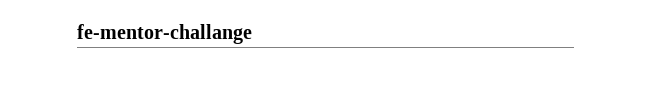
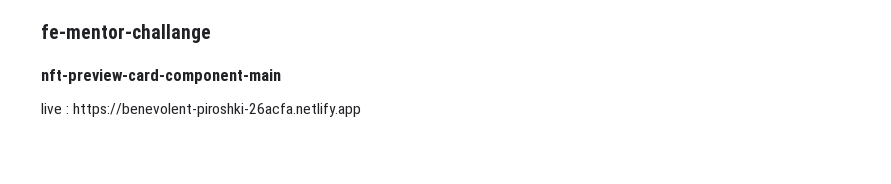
+ nft-preview-card-component-main
+ live : https://benevolent-piroshki-26acfa.netlify.app

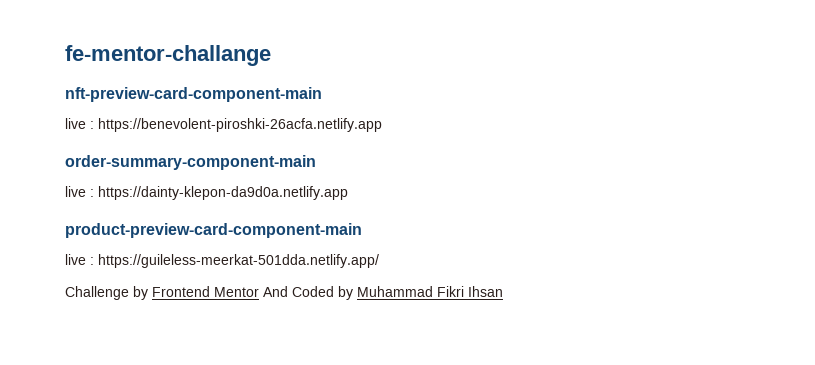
+ order-summary-component-main
+ live : https://dainty-klepon-da9d0a.netlify.app
+ product-preview-card-component-main
+ live : https://guileless-meerkat-501dda.netlify.app/
+ Challenge by Frontend Mentor And Coded by Muhammad Fikri Ihsan

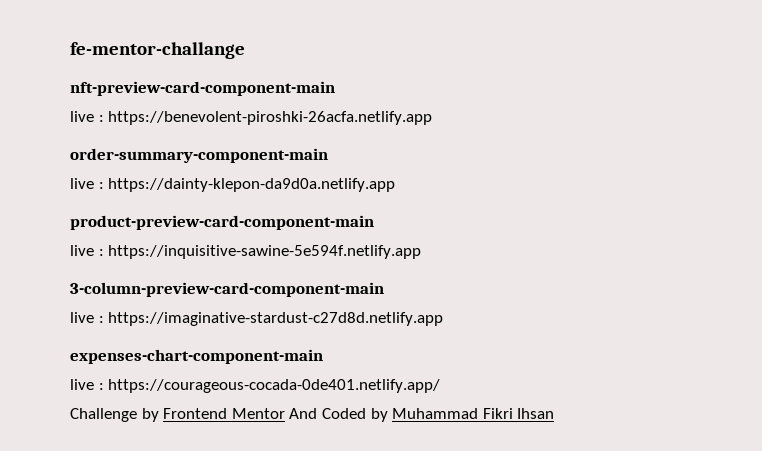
- live : https://guileless-meerkat-501dda.netlify.app/
+ live : https://inquisitive-sawine-5e594f.netlify.app
+ 3-column-preview-card-component-main
+ live : https://imaginative-stardust-c27d8d.netlify.app
+ expenses-chart-component-main
+ live : https://courageous-cocada-0de401.netlify.app/

